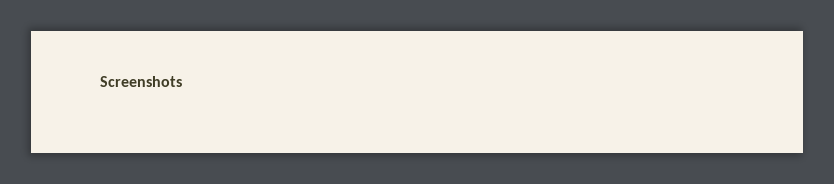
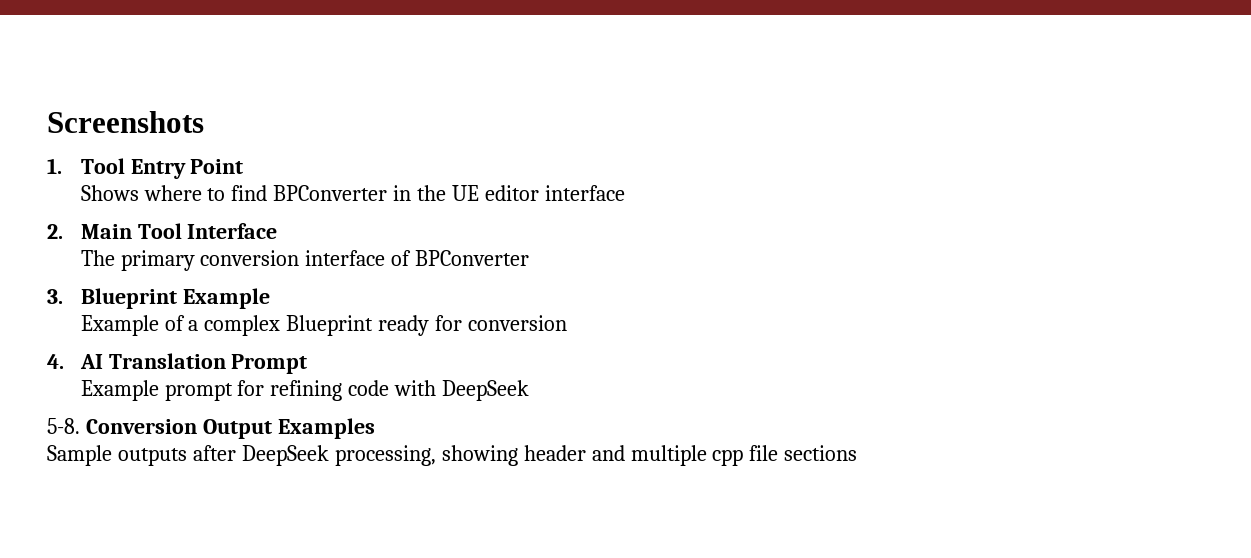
+ 1. Tool Entry Point
+ Shows where to find BPConverter in the UE editor interface
+ 2. Main Tool Interface
+ The primary conversion interface of BPConverter
+ 3. Blueprint Example
+ Example of a complex Blueprint ready for conversion
+ 4. AI Translation Prompt
+ Example prompt for refining code with DeepSeek
+ 5-8. Conversion Output Examples
+ Sample outputs after DeepSeek processing, showing header and multiple cpp file sections

